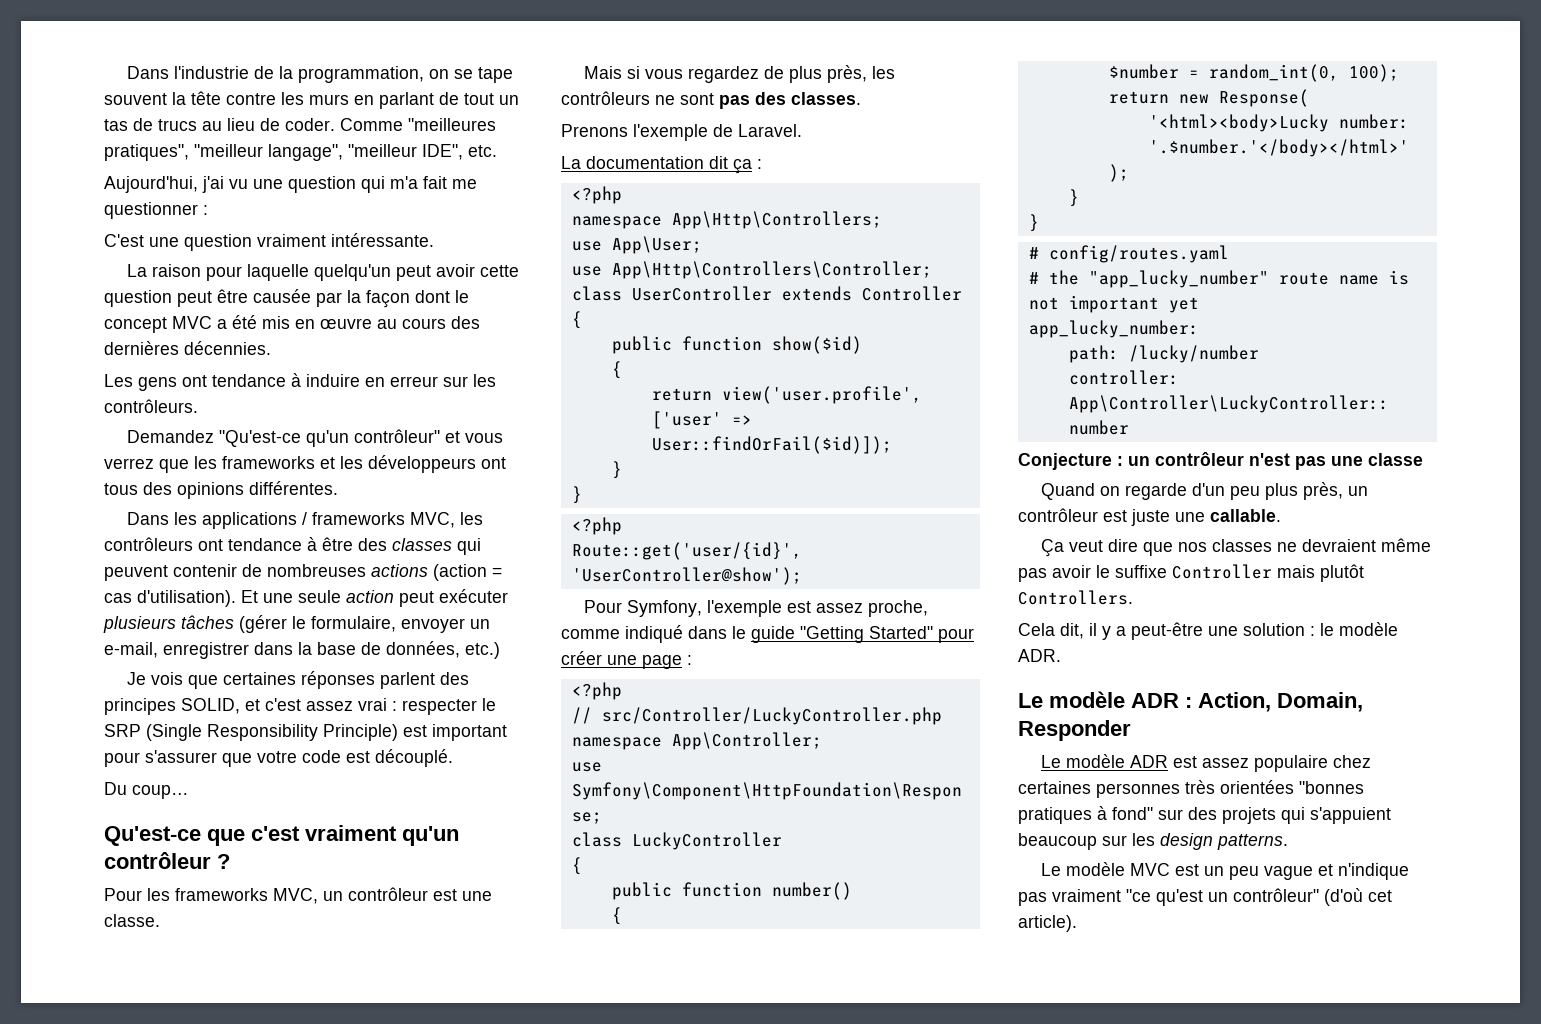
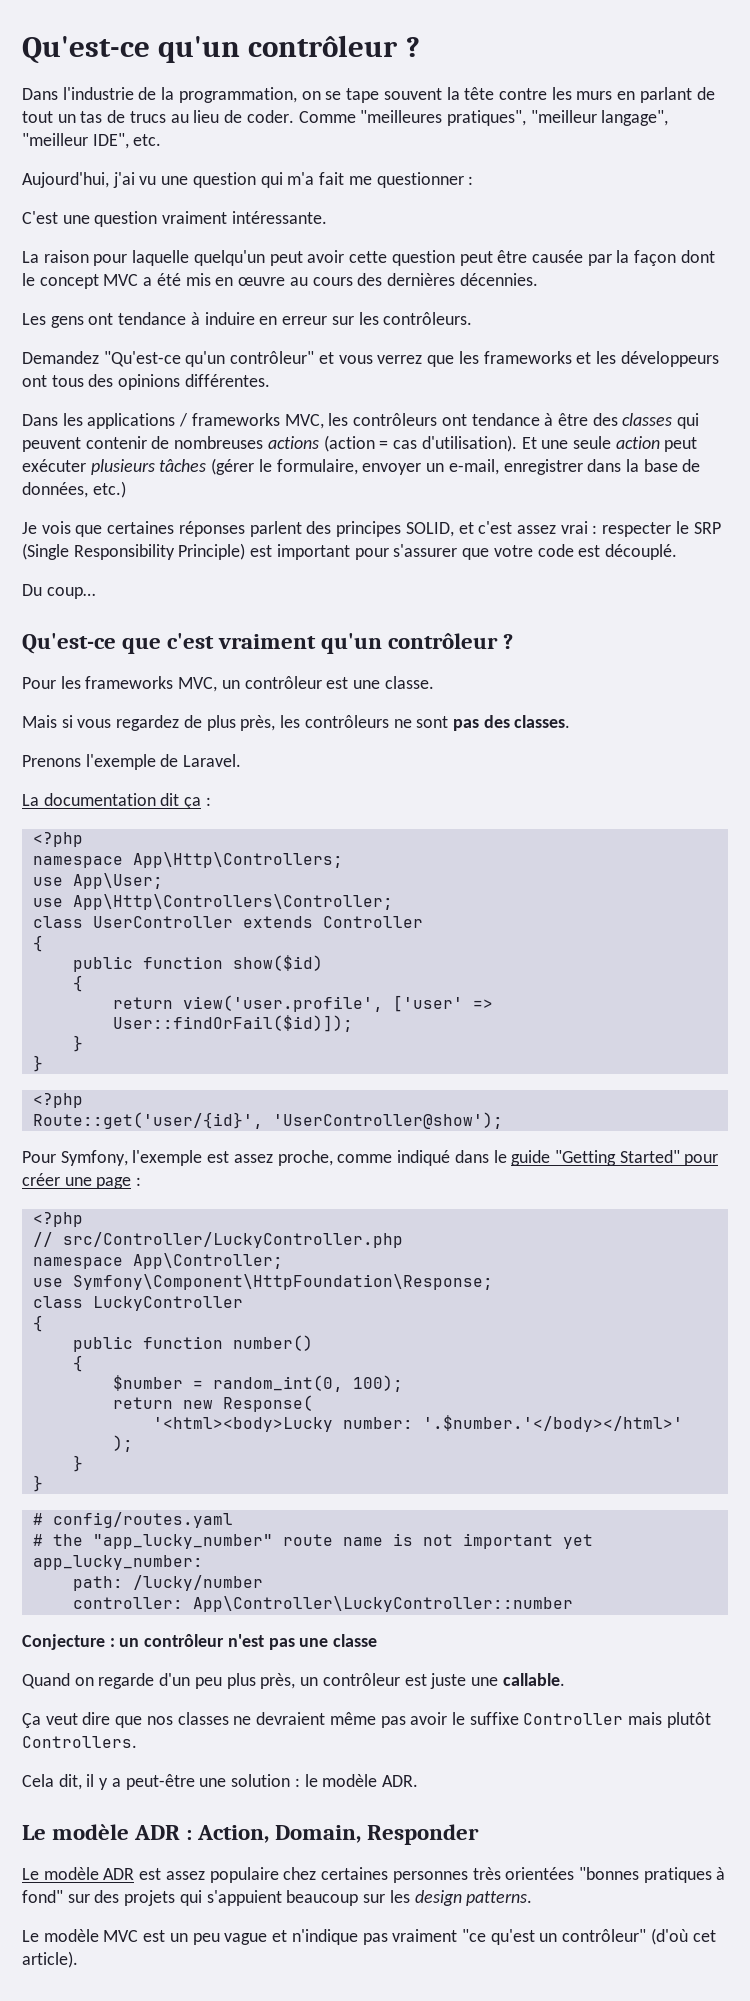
+ Qu'est-ce qu'un contrôleur ?

